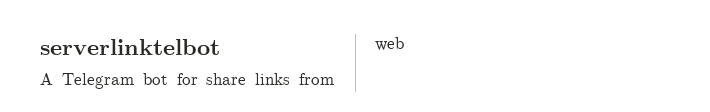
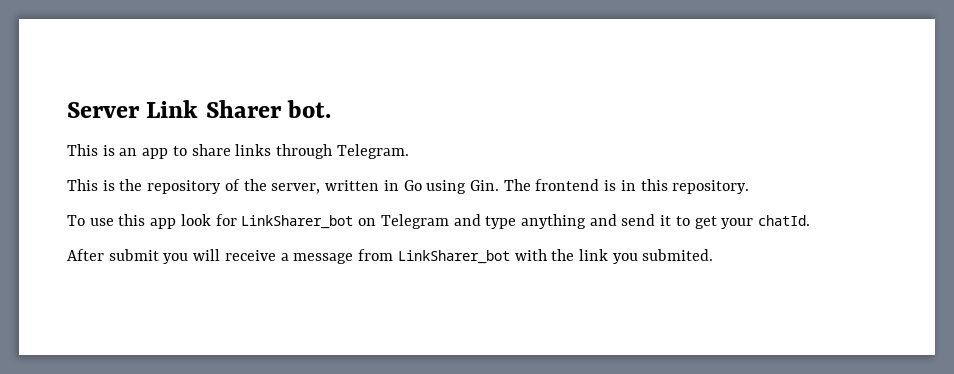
- serverlinktelbot
- A Telegram bot for share links from web
+ Server Link Sharer bot.
+ This is an app to share links through Telegram.
+ This is the repository of the server, written in Go using Gin. The frontend is in this repository.
+ To use this app look for LinkSharer_bot on Telegram and type anything and send it to get your chatId.
+ After submit you will receive a message from LinkSharer_bot with the link you submited.

